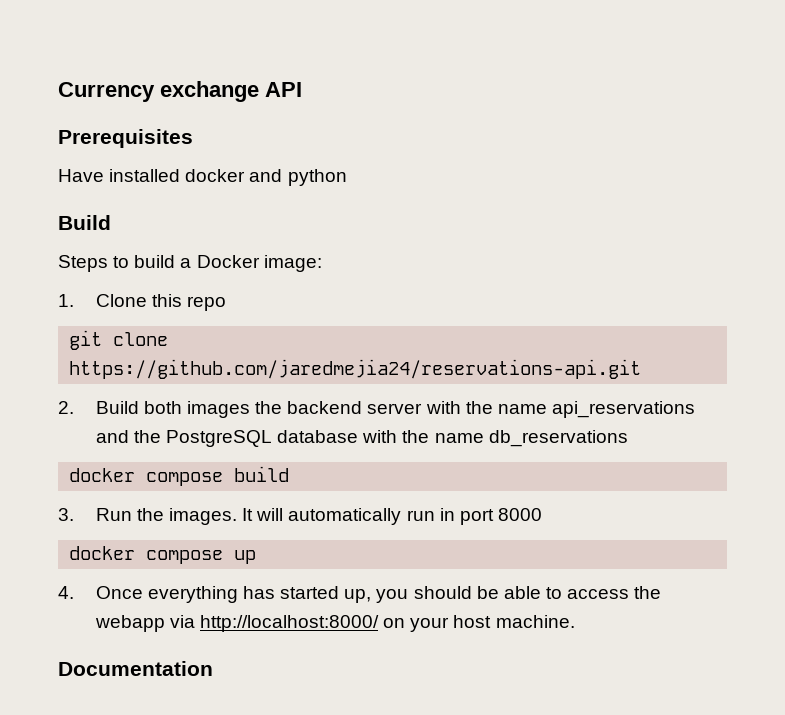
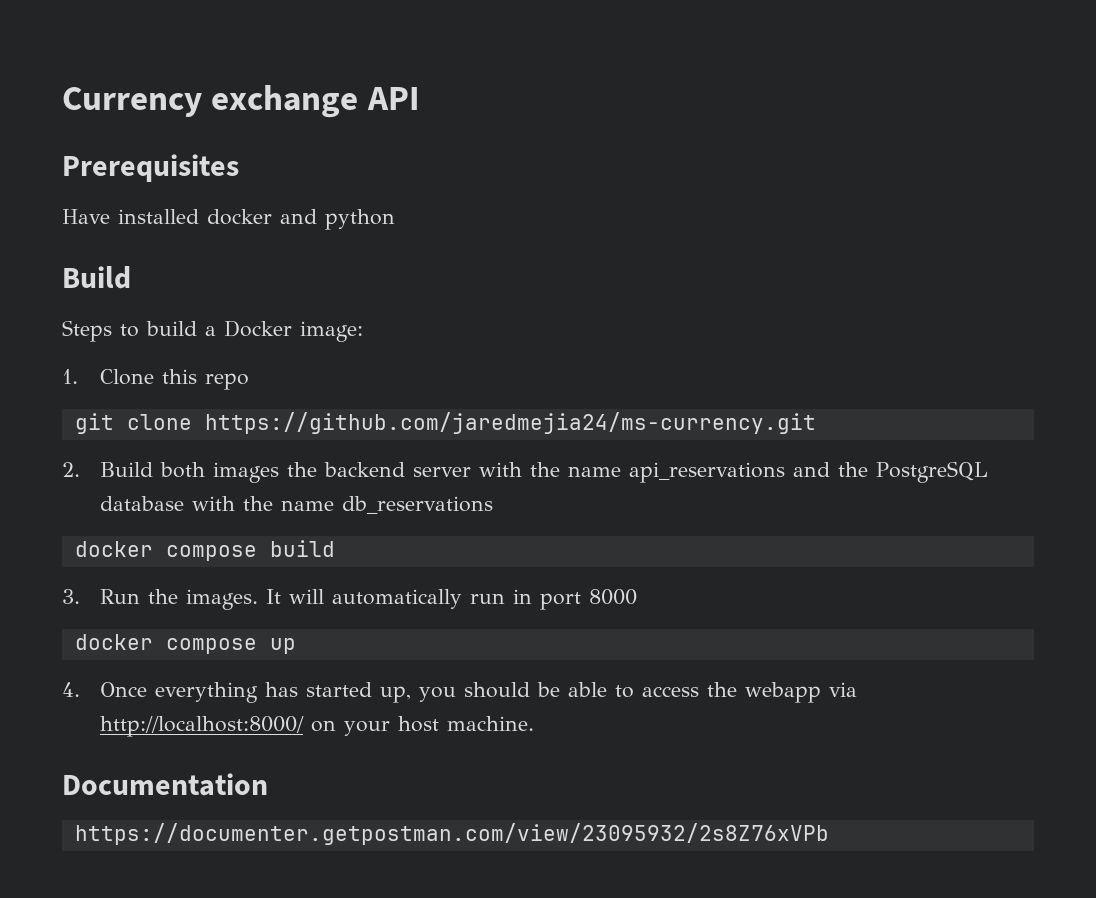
- git clone https://github.com/jaredmejia24/reservations-api.git
+ git clone https://github.com/jaredmejia24/ms-currency.git
+ https://documenter.getpostman.com/view/23095932/2s8Z76xVPb

